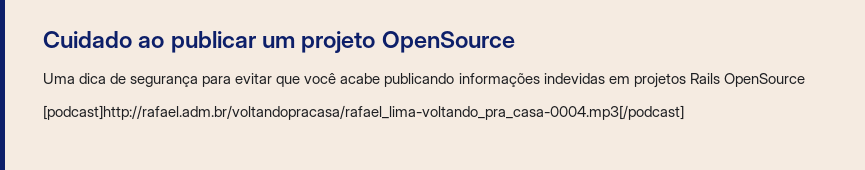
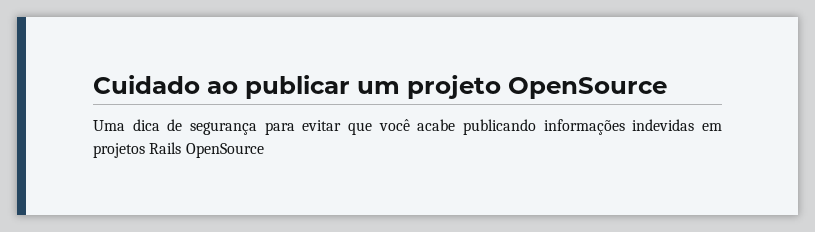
- [podcast]http://rafael.adm.br/voltandopracasa/rafael_lima-voltando_pra_casa-0004.mp3[/podcast]

